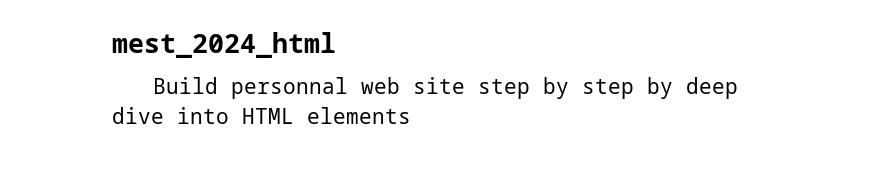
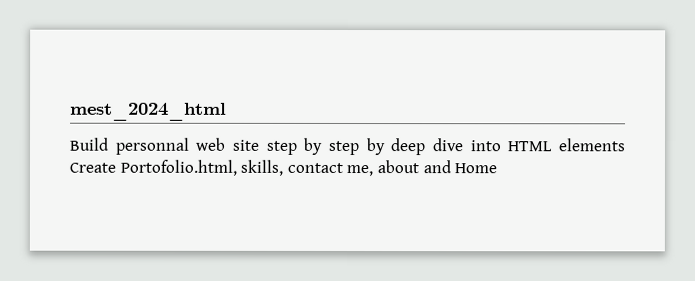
- Build personnal web site step by step by deep dive into HTML elements
+ Build personnal web site step by step by deep dive into HTML elements Create Portofolio.html, skills, contact me, about and Home

